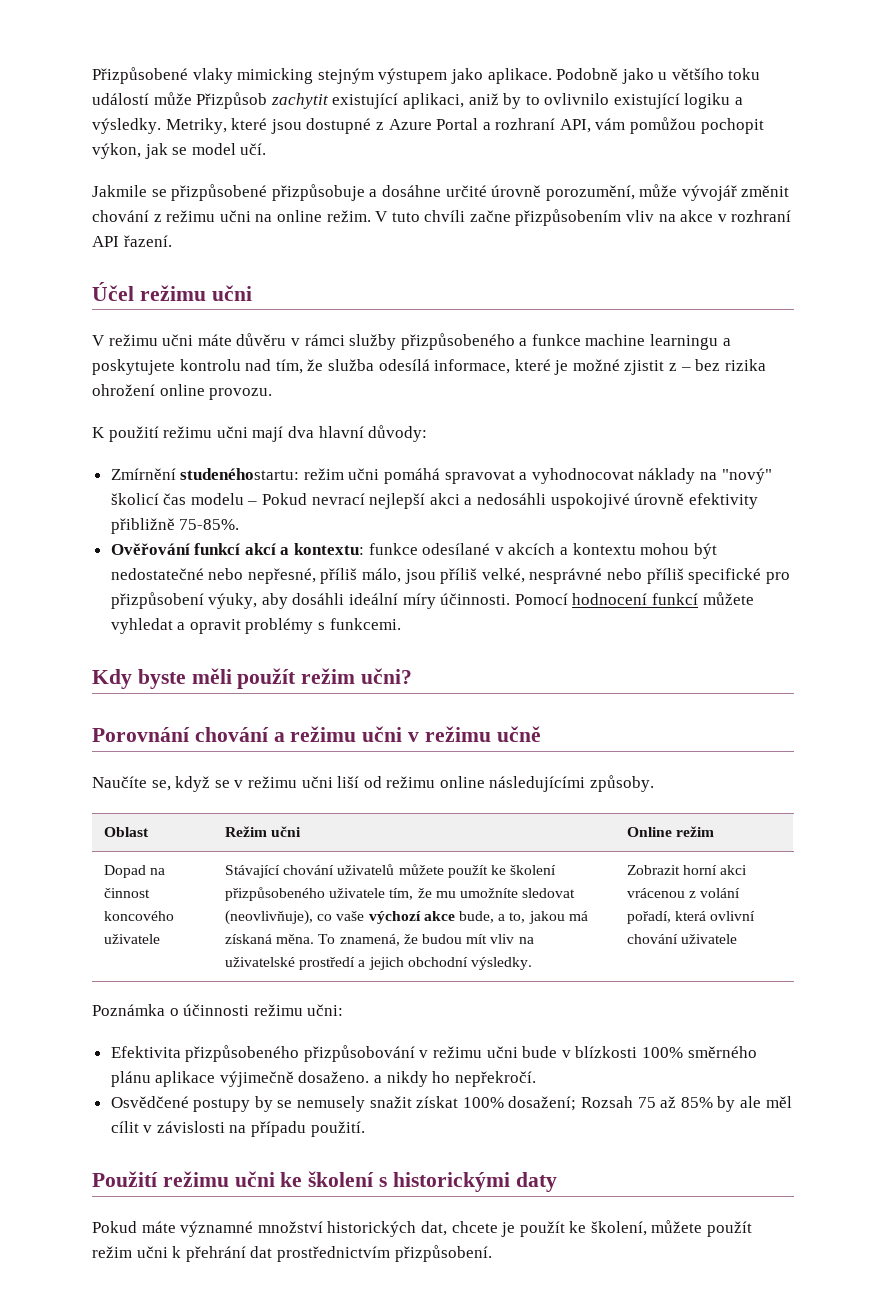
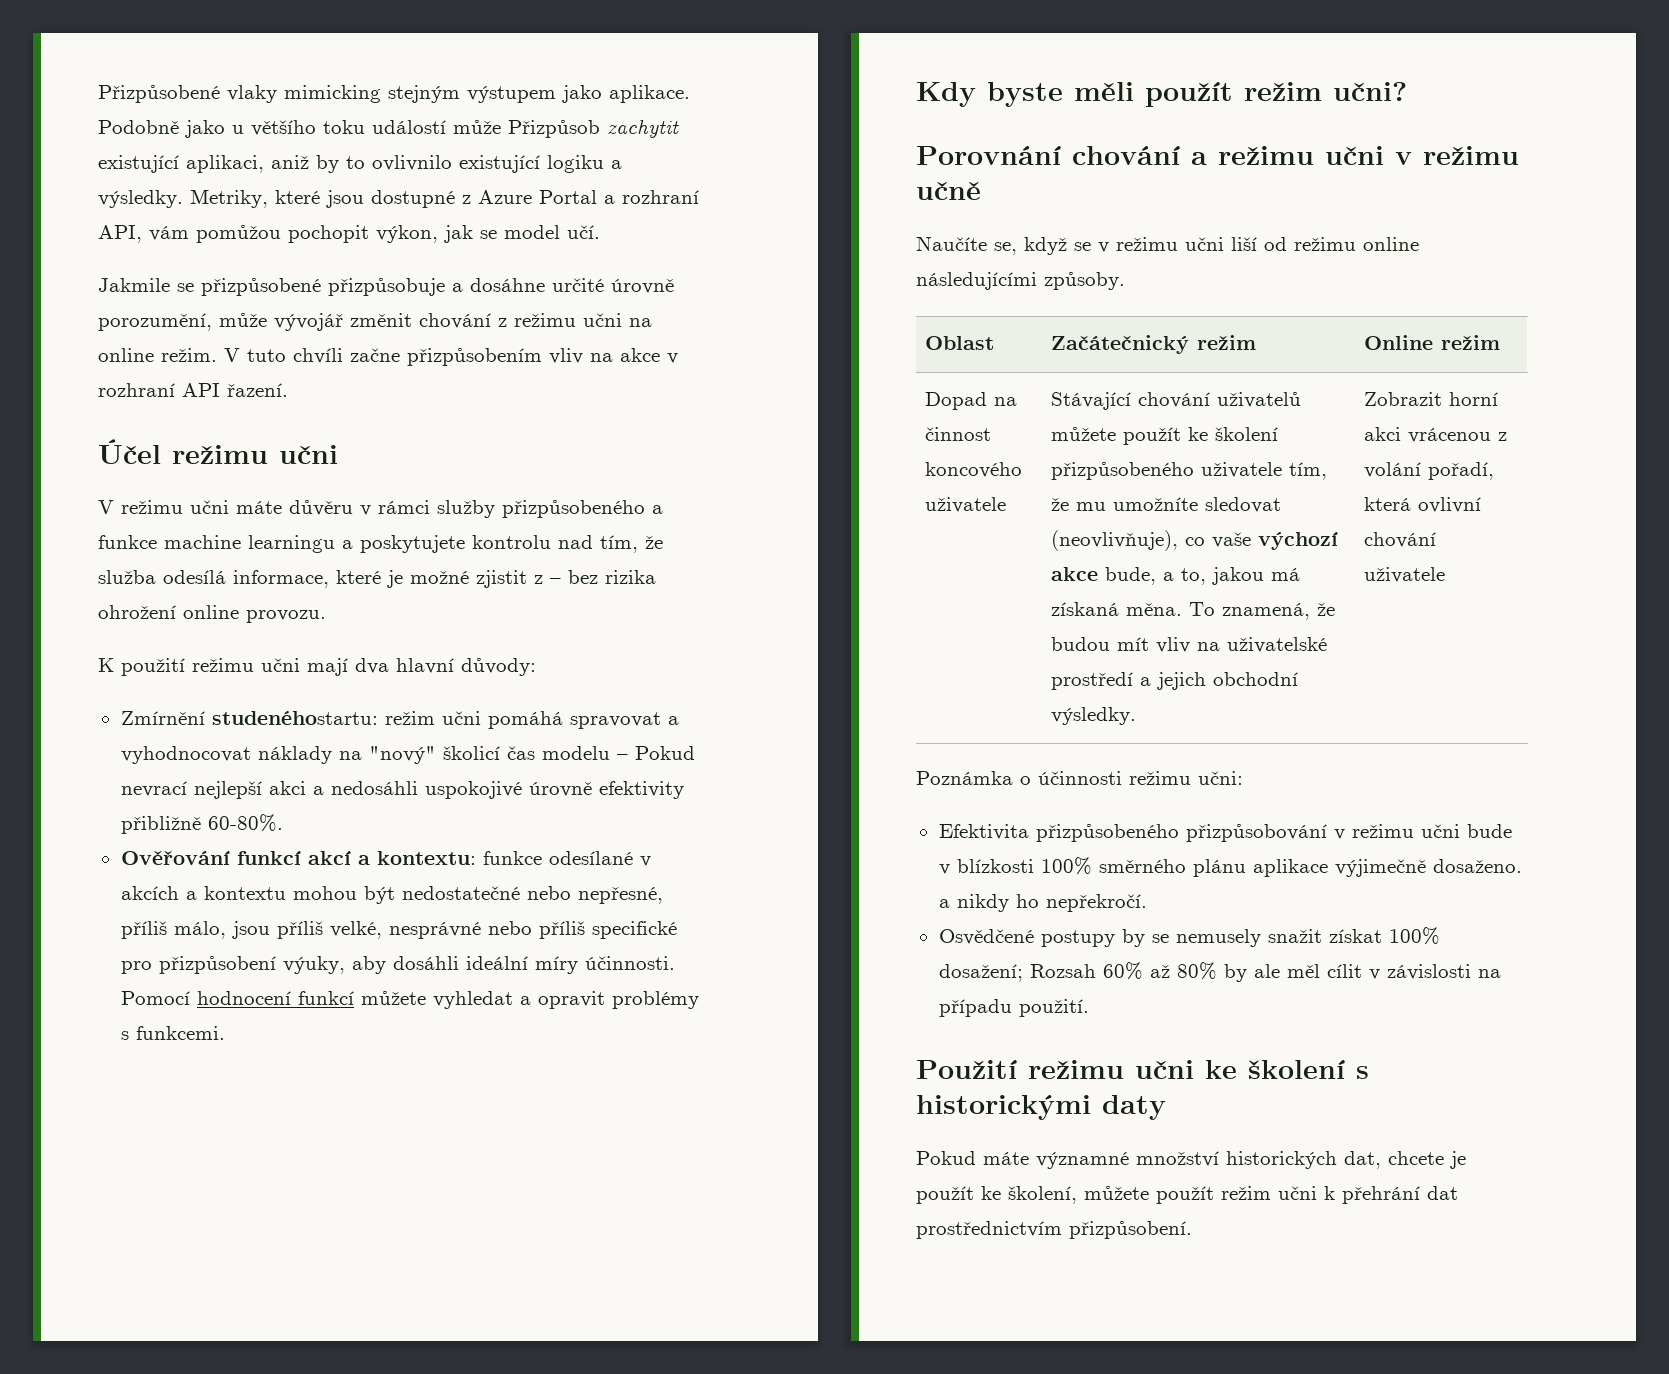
- Zmírnění studenéhostartu: režim učni pomáhá spravovat a vyhodnocovat náklady na "nový" školicí čas modelu – Pokud nevrací nejlepší akci a nedosáhli uspokojivé úrovně efektivity přibližně 75-85%.
+ Zmírnění studenéhostartu: režim učni pomáhá spravovat a vyhodnocovat náklady na "nový" školicí čas modelu – Pokud nevrací nejlepší akci a nedosáhli uspokojivé úrovně efektivity přibližně 60-80%.
- Oblast | Režim učni | Online režim
+ Oblast | Začátečnický režim | Online režim
- Osvědčené postupy by se nemusely snažit získat 100% dosažení; Rozsah 75 až 85% by ale měl cílit v závislosti na případu použití.
+ Osvědčené postupy by se nemusely snažit získat 100% dosažení; Rozsah 60% až 80% by ale měl cílit v závislosti na případu použití.

